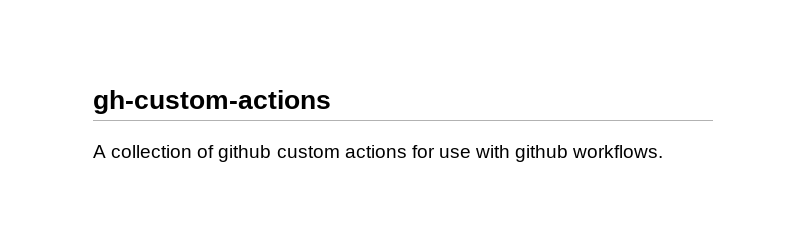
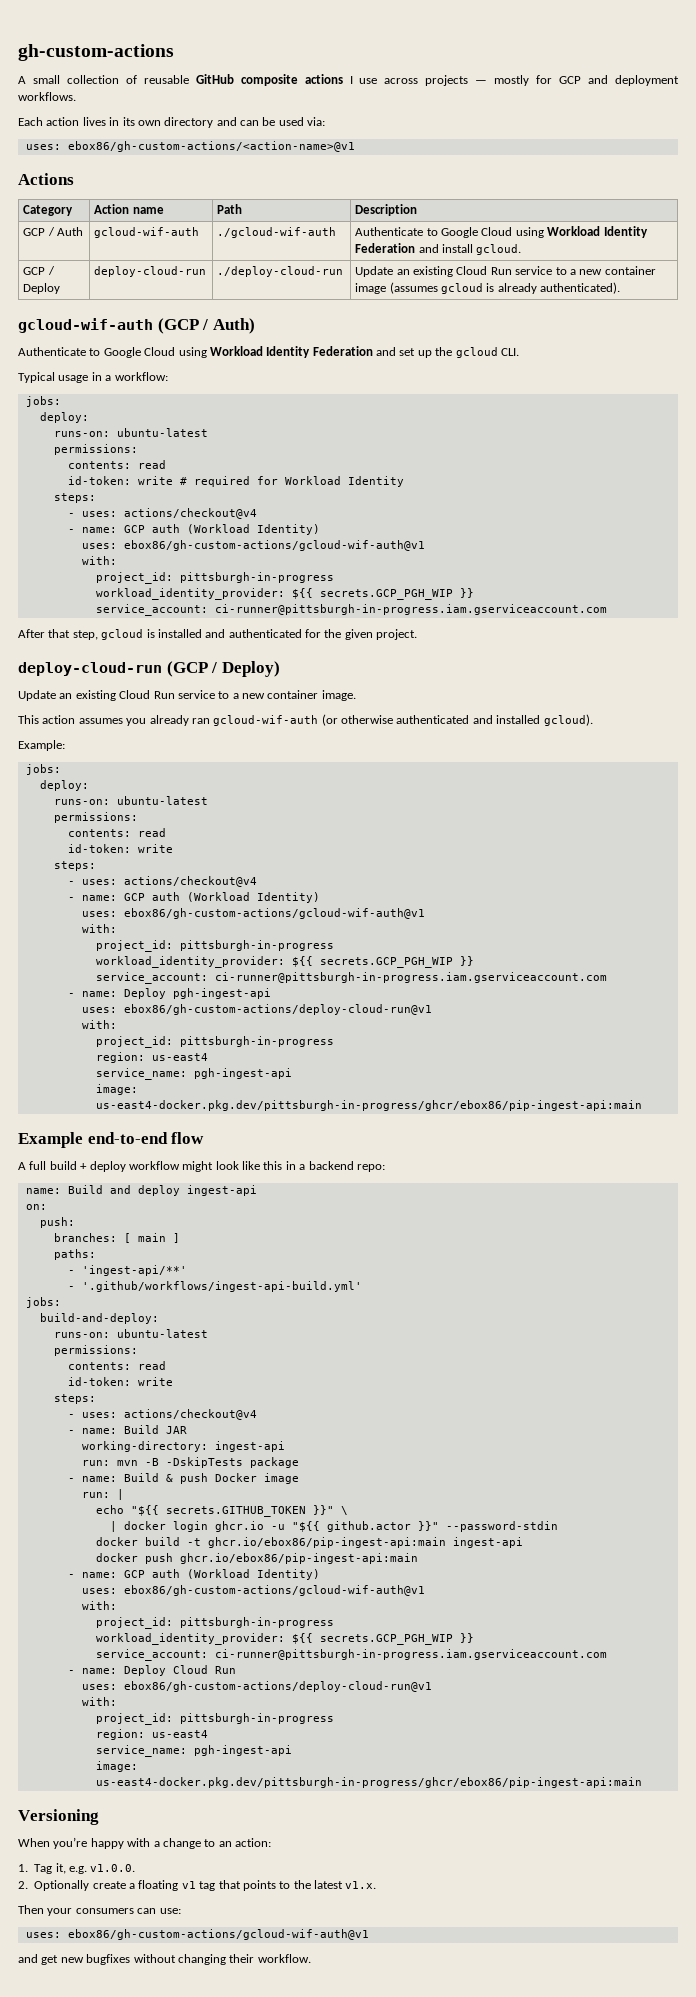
- A collection of github custom actions for use with github workflows.
+ A small collection of reusable GitHub composite actions I use across projects — mostly for GCP and deployment workflows.
+ Each action lives in its own directory and can be used via:
+ uses: ebox86/gh-custom-actions/<action-name>@v1
+ Actions
+ Category | Action name | Path | Description
+ GCP / Auth | gcloud-wif-auth | ./gcloud-wif-auth | Authenticate to Google Cloud using Workload Identity Federation and install gcloud.
+ GCP / Deploy | deploy-cloud-run | ./deploy-cloud-run | Update an existing Cloud Run service to a new container image (assumes gcloud is already authenticated).
+ gcloud-wif-auth (GCP / Auth)
+ Authenticate to Google Cloud using Workload Identity Federation and set up the gcloud CLI.
+ Typical usage in a workflow:
+ jobs:
+ deploy:
+ runs-on: ubuntu-latest
+ permissions:
+ contents: read
+ id-token: write # required for Workload Identity
+ steps:
+ - uses: actions/checkout@v4
+ - name: GCP auth (Workload Identity)
+ uses: ebox86/gh-custom-actions/gcloud-wif-auth@v1
+ with:
+ project_id: pittsburgh-in-progress
+ workload_identity_provider: ${{ secrets.GCP_PGH_WIP }}
+ service_account: ci-runner@pittsburgh-in-progress.iam.gserviceaccount.com
+ After that step, gcloud is installed and authenticated for the given project.
+ deploy-cloud-run (GCP / Deploy)
+ Update an existing Cloud Run service to a new container image.
+ This action assumes you already ran gcloud-wif-auth (or otherwise authenticated and installed gcloud).
+ Example:
+ jobs:
+ deploy:
+ runs-on: ubuntu-latest
+ permissions:
+ contents: read
+ id-token: write
+ steps:
+ - uses: actions/checkout@v4
+ - name: GCP auth (Workload Identity)
+ uses: ebox86/gh-custom-actions/gcloud-wif-auth@v1
+ with:
+ project_id: pittsburgh-in-progress
+ workload_identity_provider: ${{ secrets.GCP_PGH_WIP }}
+ service_account: ci-runner@pittsburgh-in-progress.iam.gserviceaccount.com
+ - name: Deploy pgh-ingest-api
+ uses: ebox86/gh-custom-actions/deploy-cloud-run@v1
+ with:
+ project_id: pittsburgh-in-progress
+ region: us-east4
+ service_name: pgh-ingest-api
+ image: us-east4-docker.pkg.dev/pittsburgh-in-progress/ghcr/ebox86/pip-ingest-api:main
+ Example end-to-end flow
+ A full build + deploy workflow might look like this in a backend repo:
+ name: Build and deploy ingest-api
+ on:
+ push:
+ branches: [ main ]
+ paths:
+ - 'ingest-api/**'
+ - '.github/workflows/ingest-api-build.yml'
+ jobs:
+ build-and-deploy:
+ runs-on: ubuntu-latest
+ permissions:
+ contents: read
+ id-token: write
+ steps:
+ - uses: actions/checkout@v4
+ - name: Build JAR
+ working-directory: ingest-api
+ run: mvn -B -DskipTests package
+ - name: Build & push Docker image
+ run: |
+ echo "${{ secrets.GITHUB_TOKEN }}" \
+ | docker login ghcr.io -u "${{ github.actor }}" --password-stdin
+ docker build -t ghcr.io/ebox86/pip-ingest-api:main ingest-api
+ docker push ghcr.io/ebox86/pip-ingest-api:main
+ - name: GCP auth (Workload Identity)
+ uses: ebox86/gh-custom-actions/gcloud-wif-auth@v1
+ with:
+ project_id: pittsburgh-in-progress
+ workload_identity_provider: ${{ secrets.GCP_PGH_WIP }}
+ service_account: ci-runner@pittsburgh-in-progress.iam.gserviceaccount.com
+ - name: Deploy Cloud Run
+ uses: ebox86/gh-custom-actions/deploy-cloud-run@v1
+ with:
+ project_id: pittsburgh-in-progress
+ region: us-east4
+ service_name: pgh-ingest-api
+ image: us-east4-docker.pkg.dev/pittsburgh-in-progress/ghcr/ebox86/pip-ingest-api:main
+ Versioning
+ When you’re happy with a change to an action:
+ 1. Tag it, e.g. v1.0.0.
+ 2. Optionally create a floating v1 tag that points to the latest v1.x.
+ Then your consumers can use:
+ uses: ebox86/gh-custom-actions/gcloud-wif-auth@v1
+ and get new bugfixes without changing their workflow.

